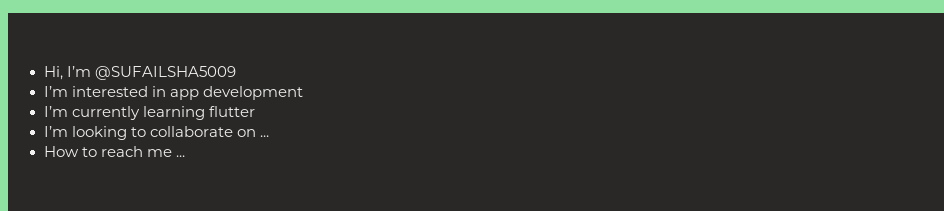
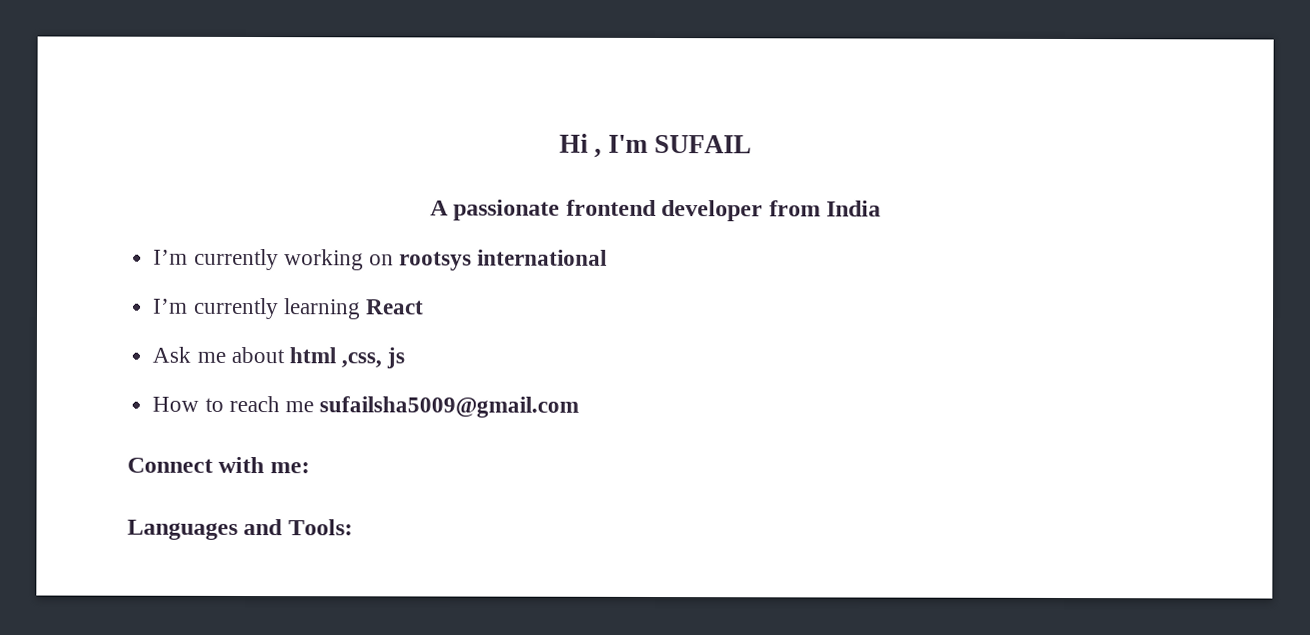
- Hi, I’m @SUFAILSHA5009
- I’m interested in app development
- I’m currently learning flutter
- I’m looking to collaborate on ...
- How to reach me ...
+ Hi , I'm SUFAIL
+ A passionate frontend developer from India
+ I’m currently working on rootsys international
+ I’m currently learning React
+ Ask me about html ,css, js
+ How to reach me sufailsha5009@gmail.com
+ Connect with me:
+ Languages and Tools:

